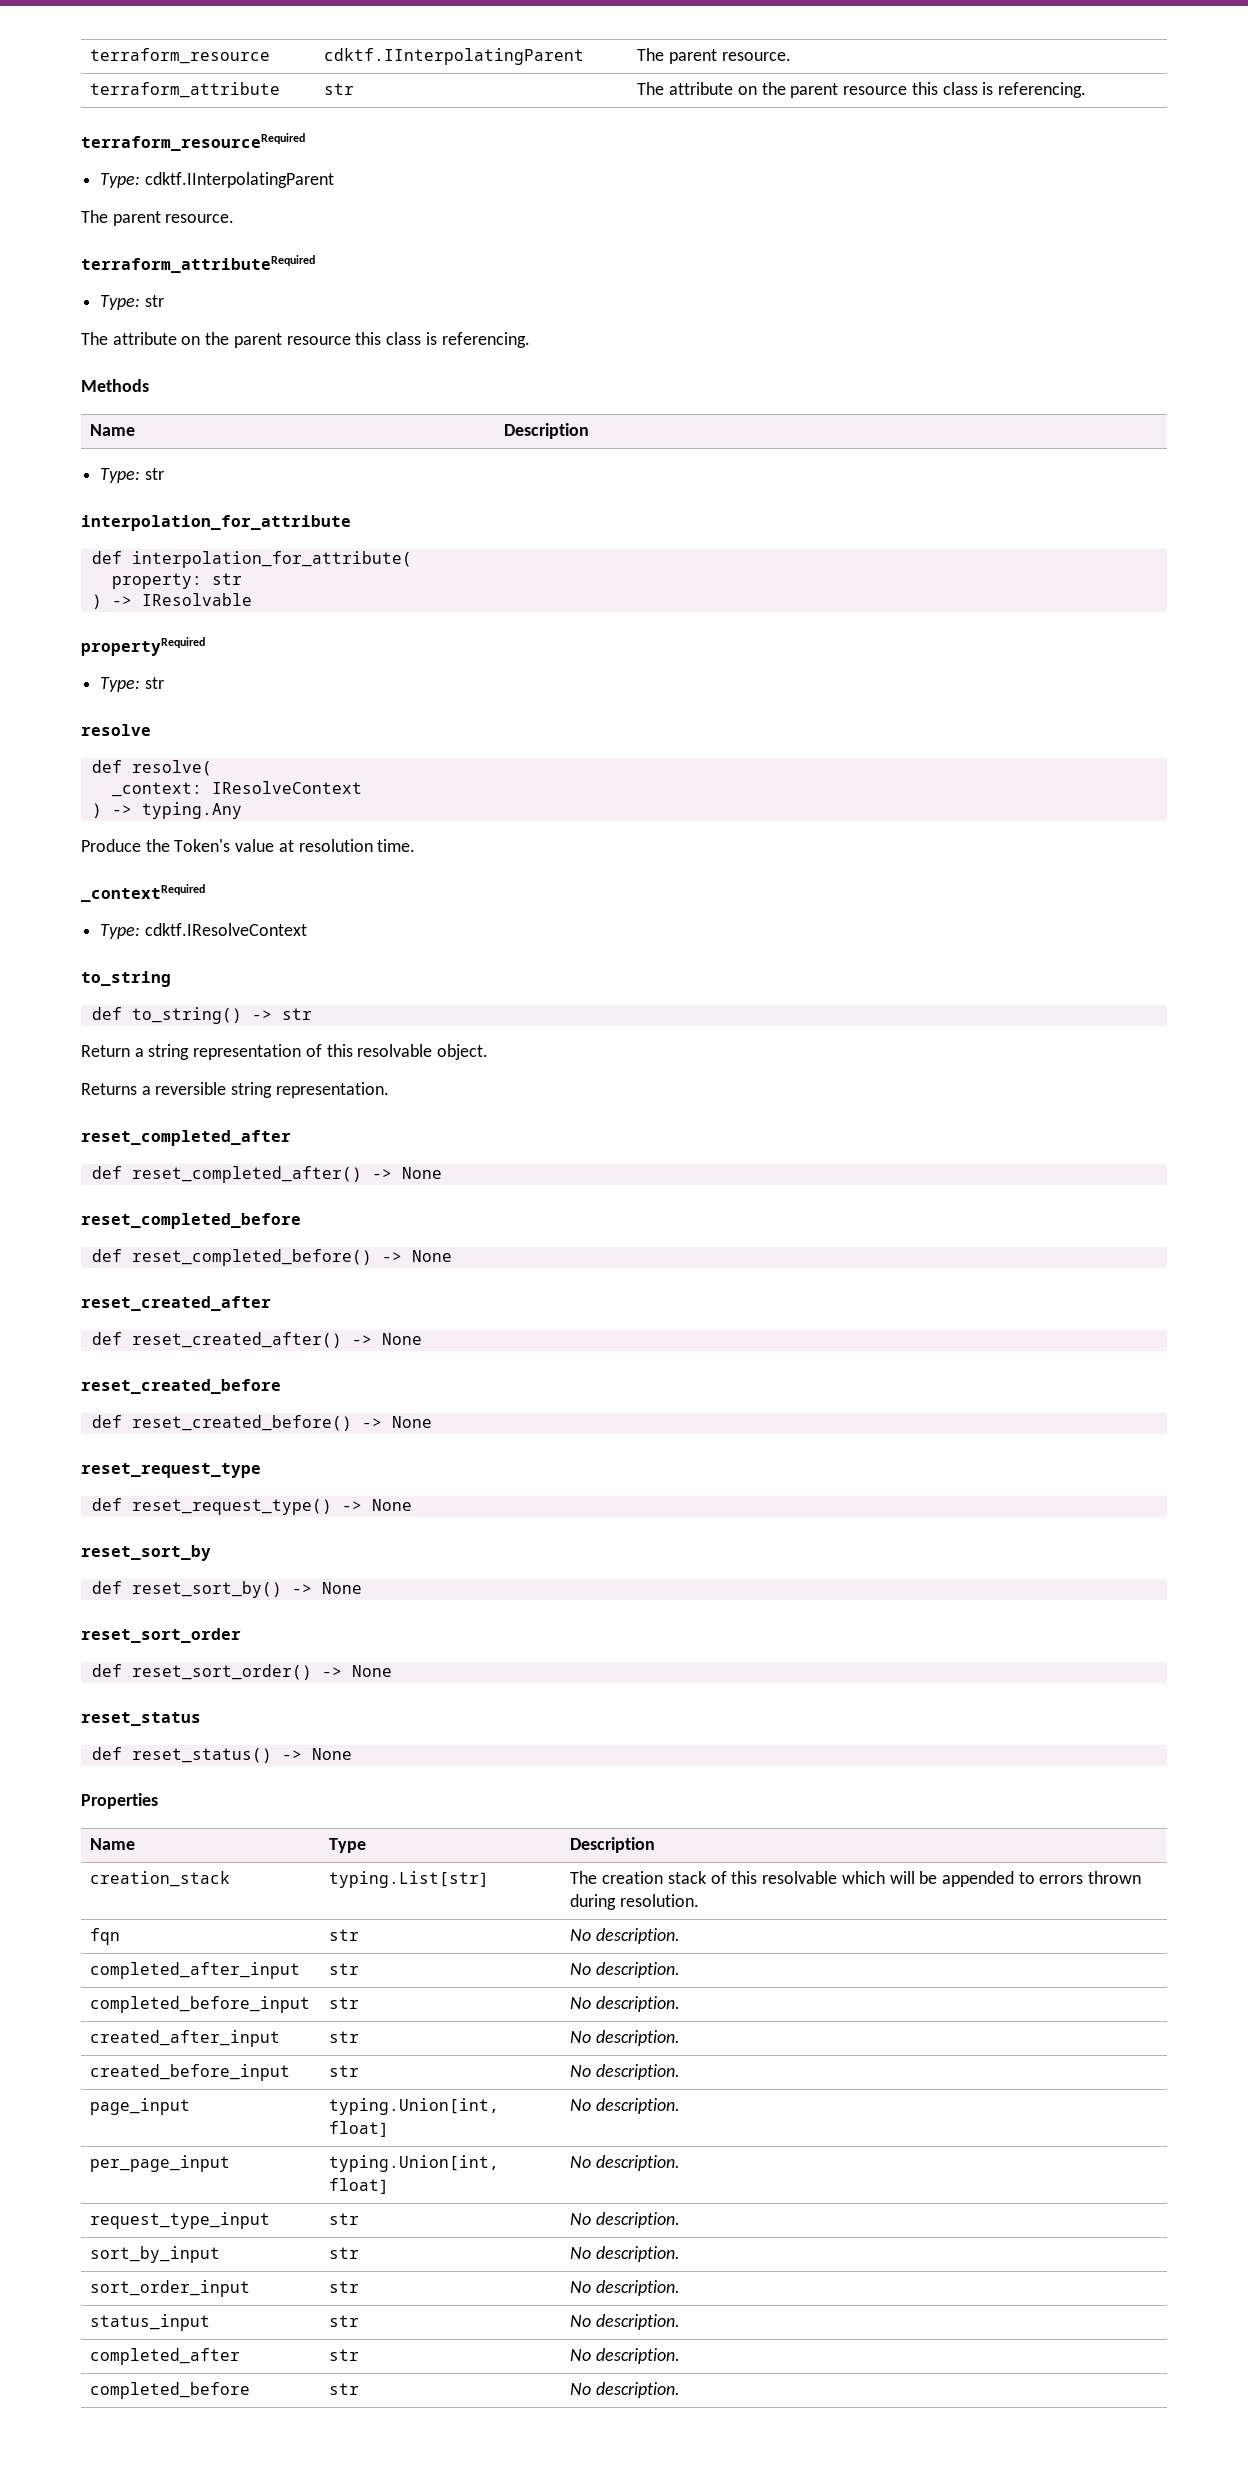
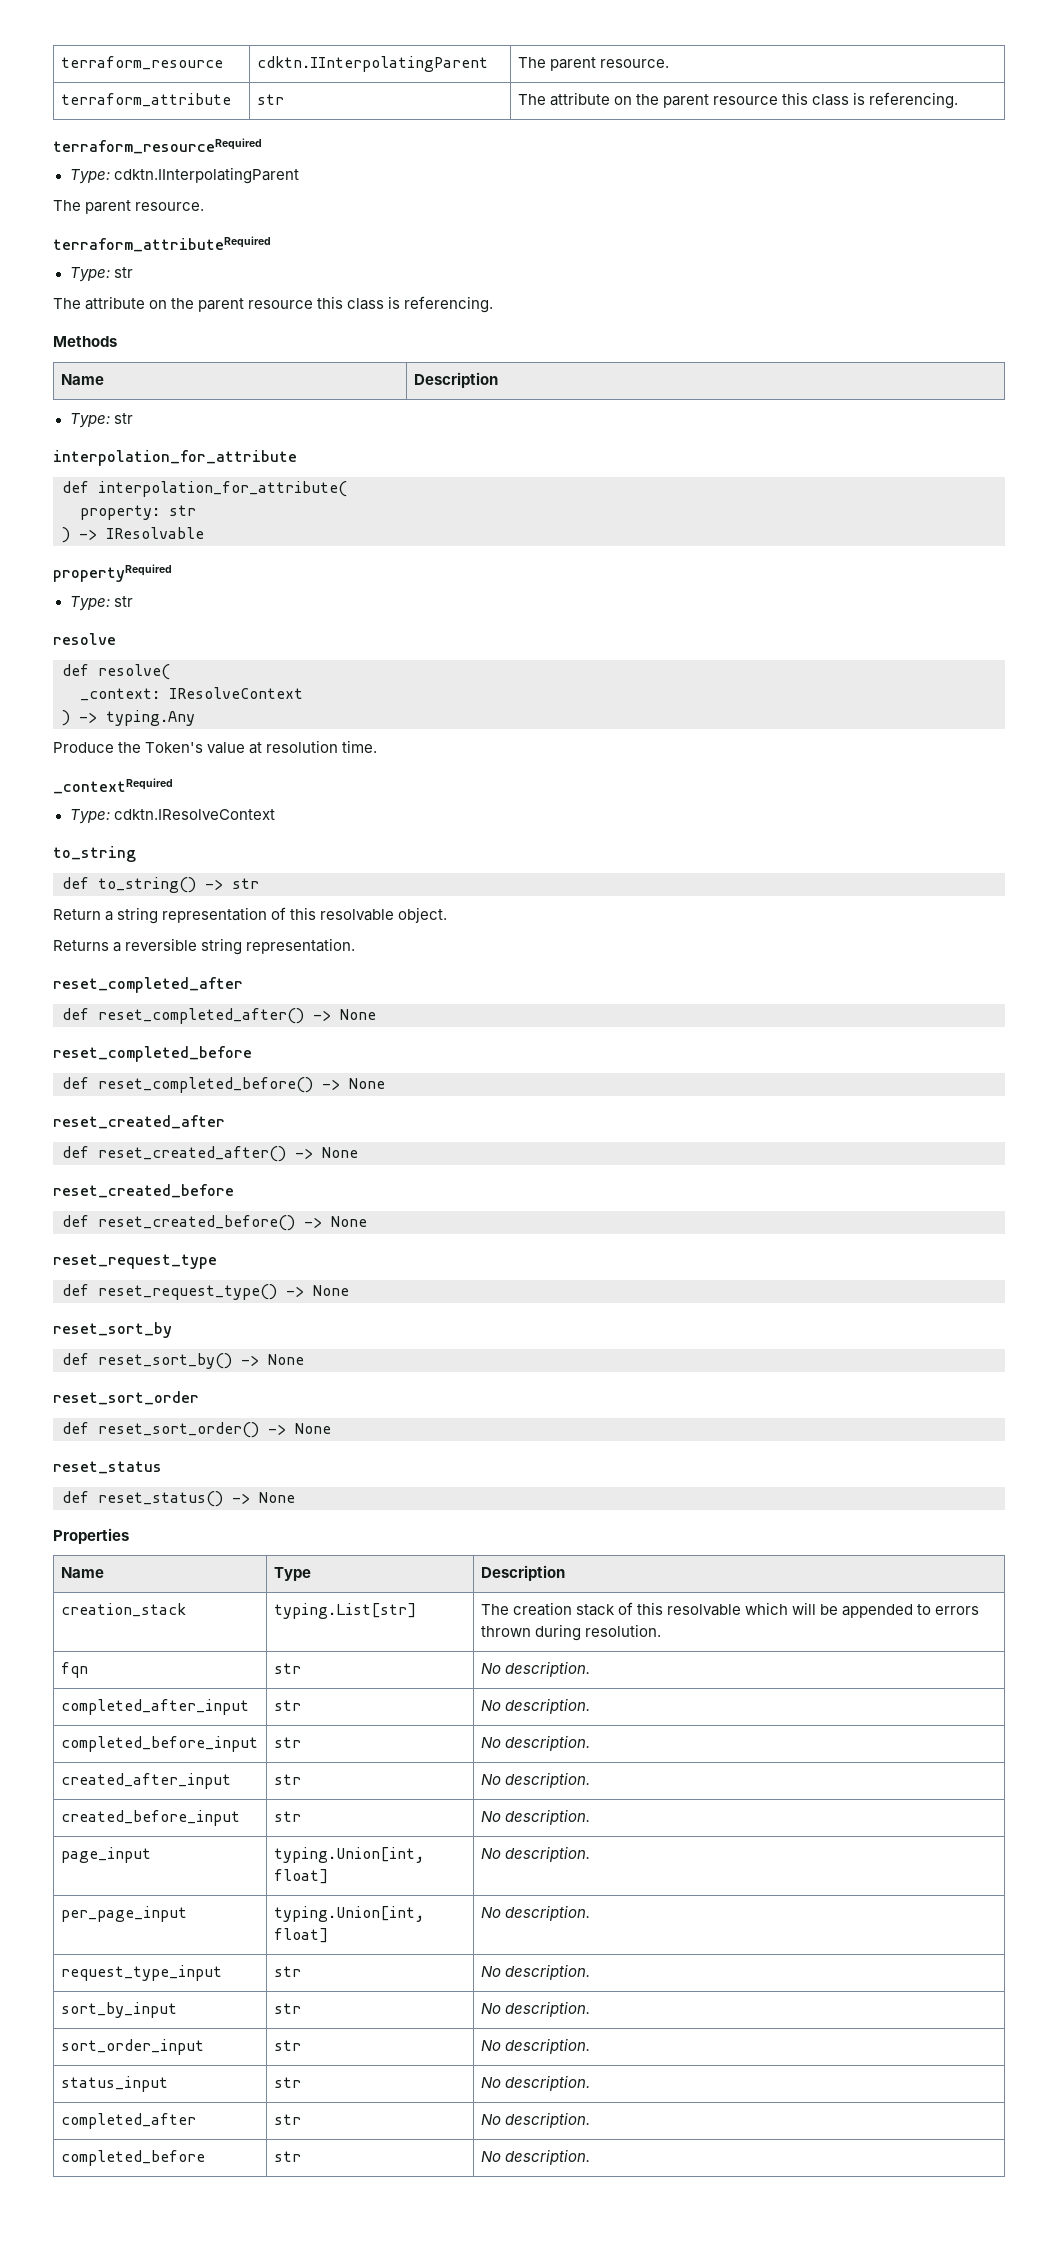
- terraform_resource | cdktf.IInterpolatingParent | The parent resource.
+ terraform_resource | cdktn.IInterpolatingParent | The parent resource.
- Type: cdktf.IInterpolatingParent
+ Type: cdktn.IInterpolatingParent
- Type: cdktf.IResolveContext
+ Type: cdktn.IResolveContext

